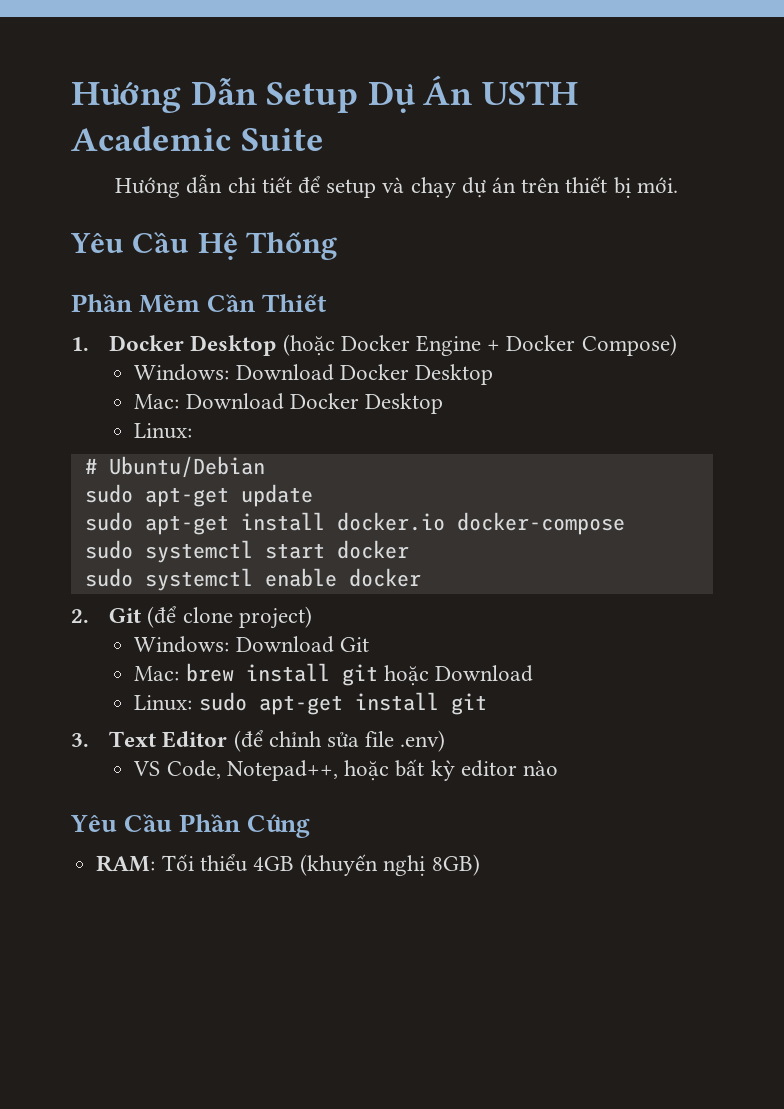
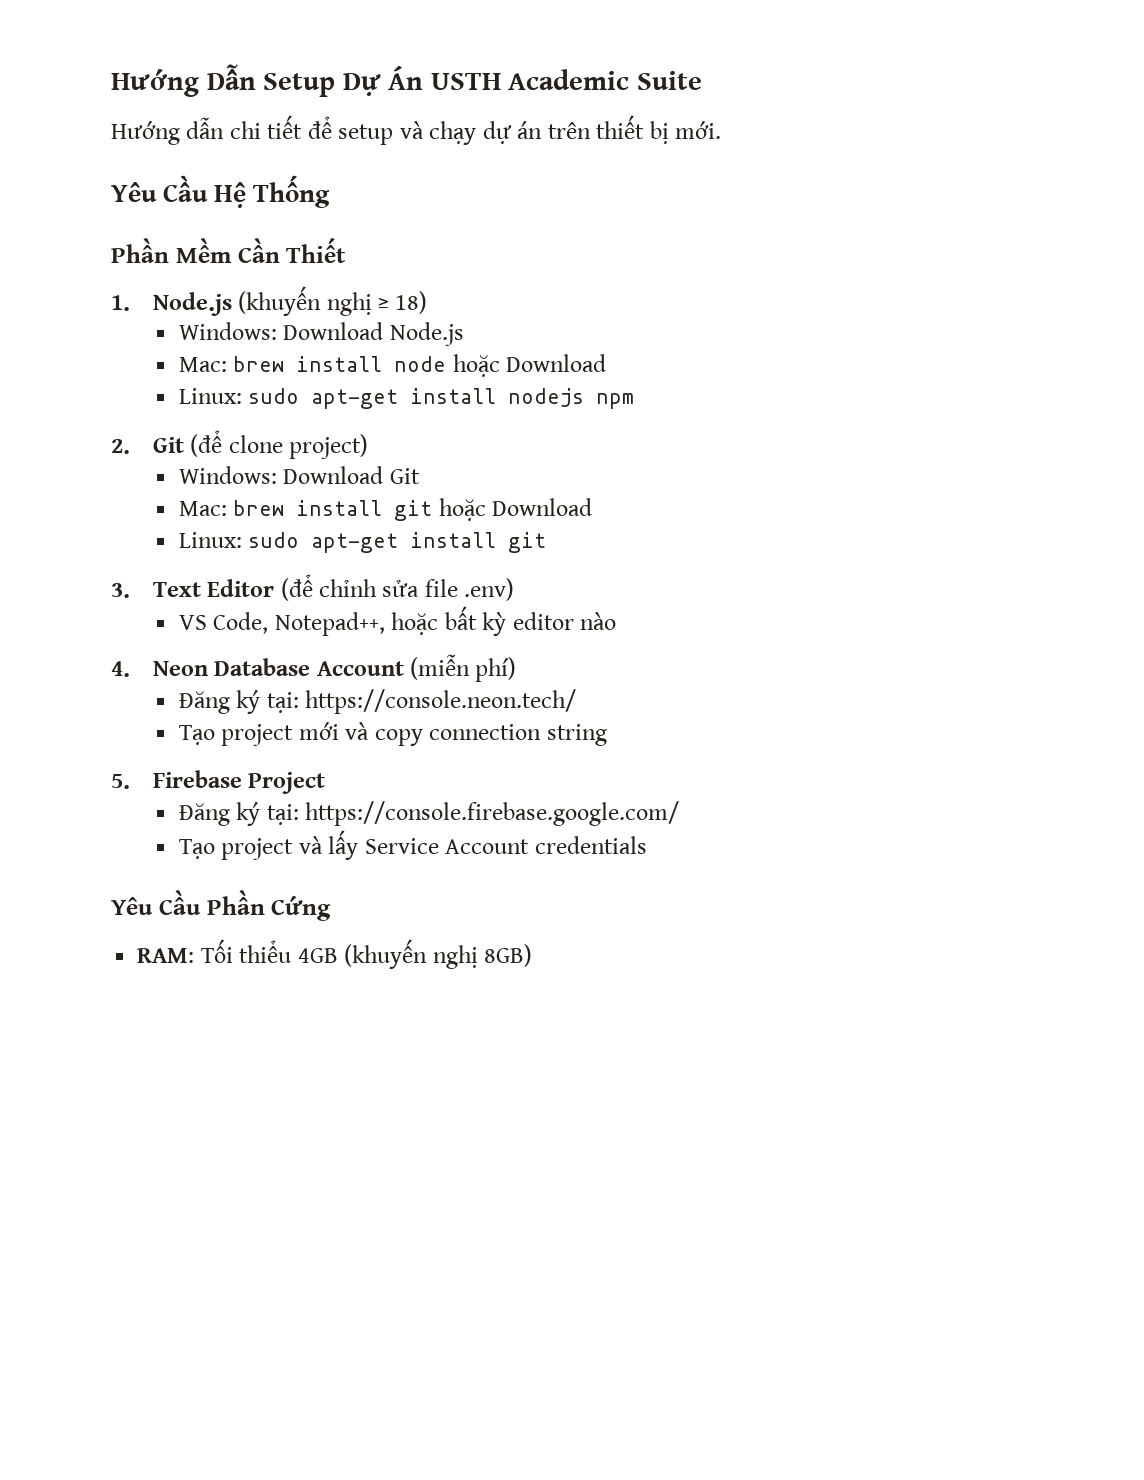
- 1. Docker Desktop (hoặc Docker Engine + Docker Compose)
- Windows: Download Docker Desktop
- Mac: Download Docker Desktop
- Linux:
- # Ubuntu/Debian
- sudo apt-get update
- sudo apt-get install docker.io docker-compose
- sudo systemctl start docker
- sudo systemctl enable docker
+ 1. Node.js (khuyến nghị ≥ 18)
+ Windows: Download Node.js
+ Mac: brew install node hoặc Download
+ Linux: sudo apt-get install nodejs npm
+ 4. Neon Database Account (miễn phí)
+ Đăng ký tại: https://console.neon.tech/
+ Tạo project mới và copy connection string
+ 5. Firebase Project
+ Đăng ký tại: https://console.firebase.google.com/
+ Tạo project và lấy Service Account credentials

